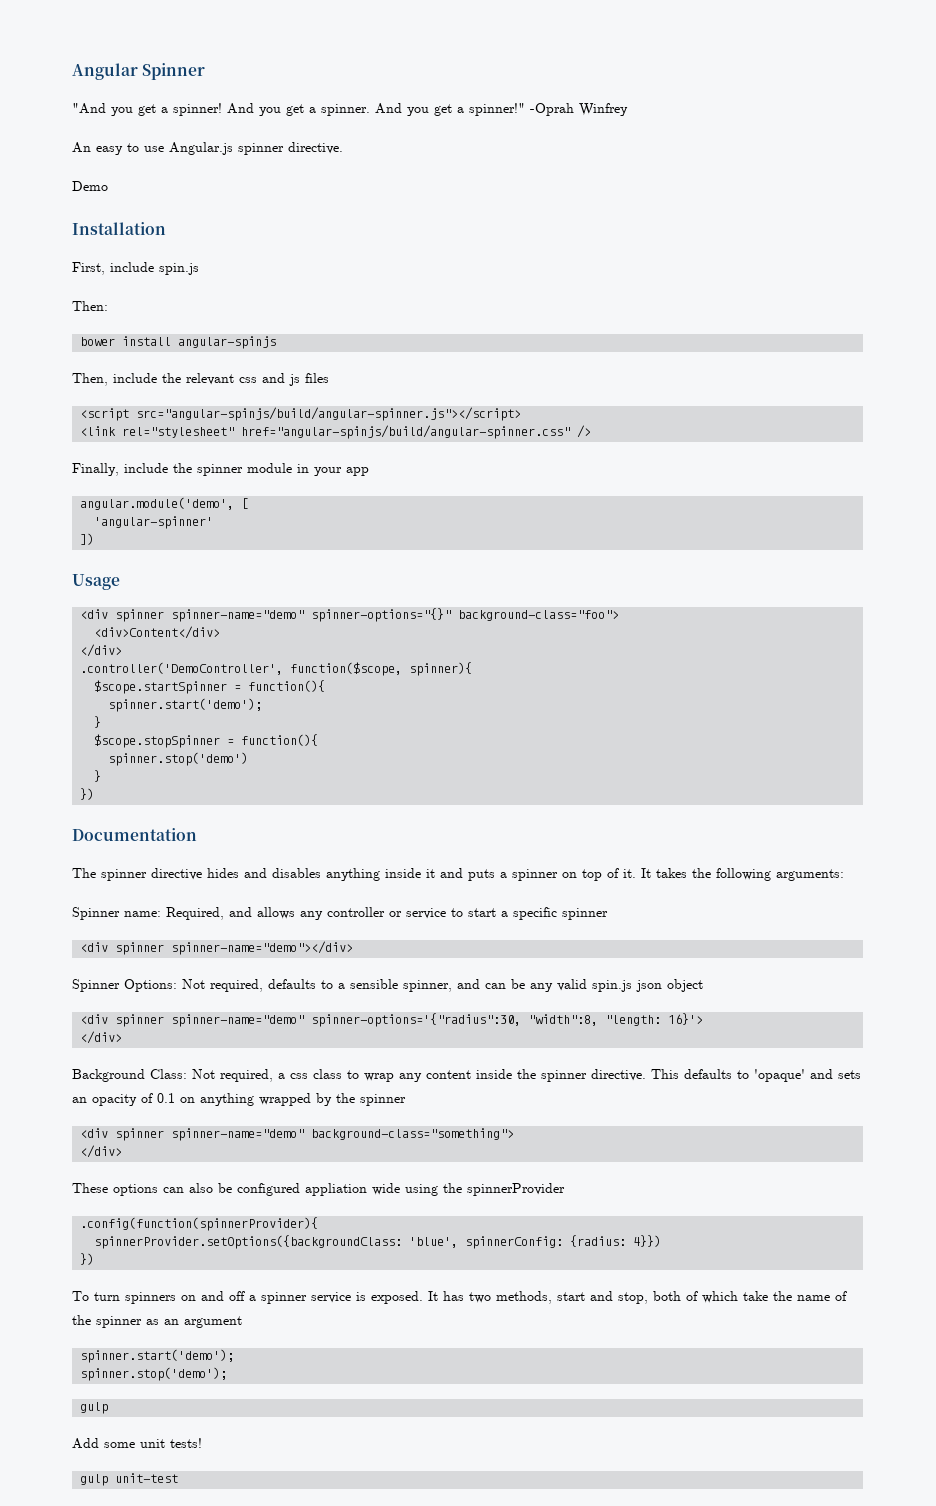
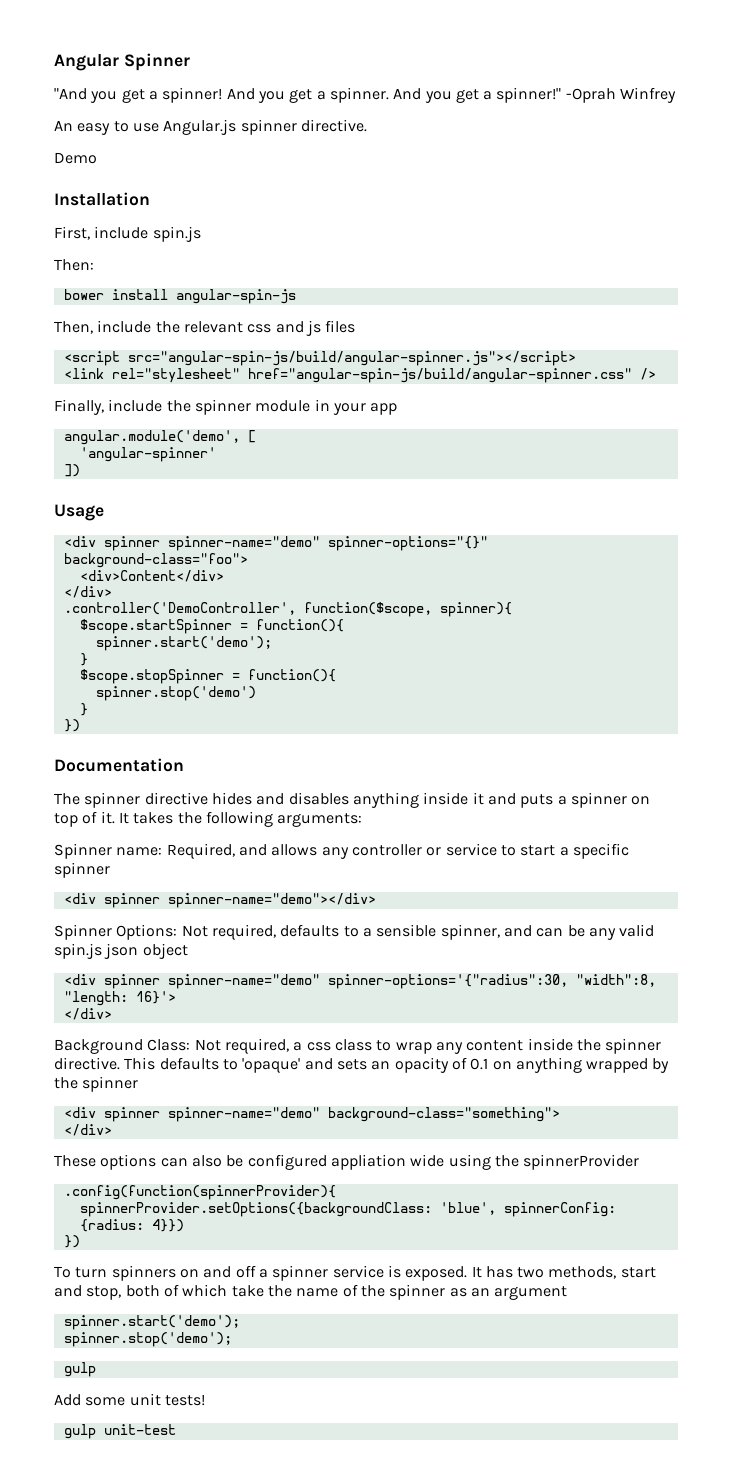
- bower install angular-spinjs
+ bower install angular-spin-js
- <script src="angular-spinjs/build/angular-spinner.js"></script>
+ <script src="angular-spin-js/build/angular-spinner.js"></script>
- <link rel="stylesheet" href="angular-spinjs/build/angular-spinner.css" />
+ <link rel="stylesheet" href="angular-spin-js/build/angular-spinner.css" />

